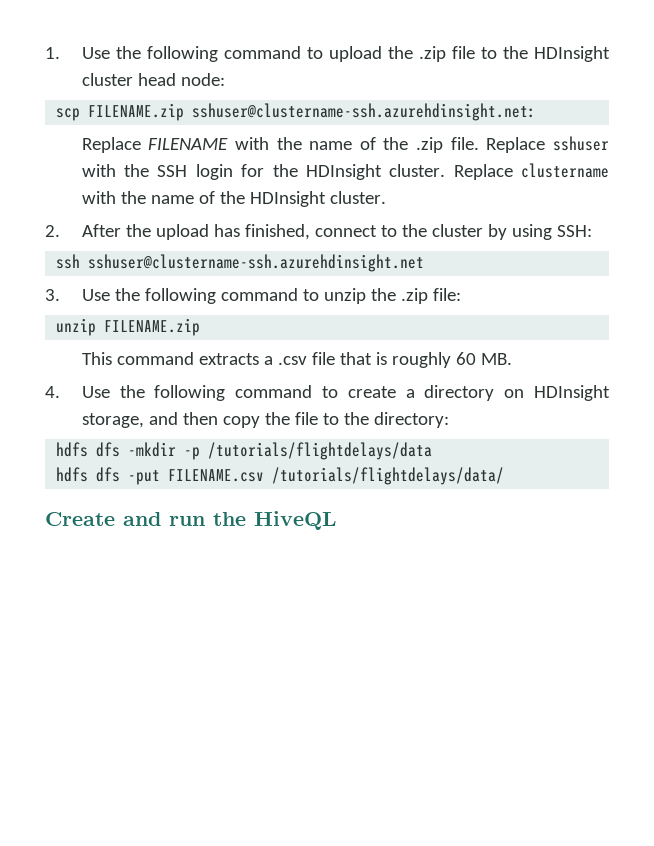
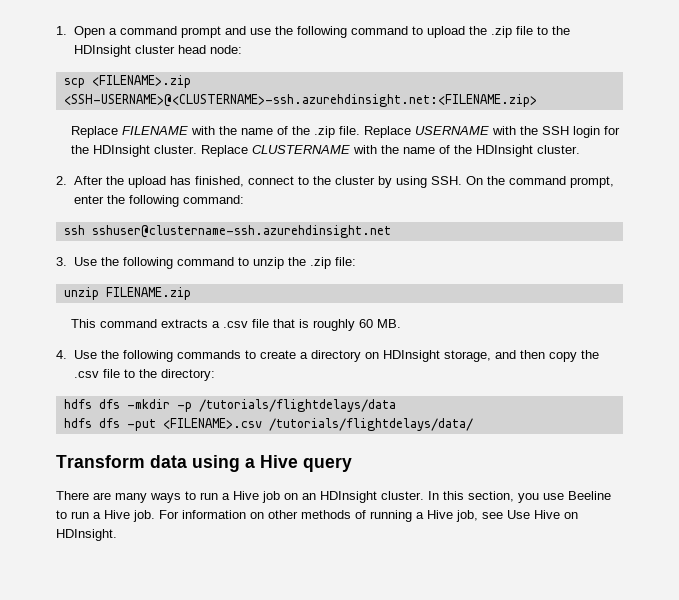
- 1. Use the following command to upload the .zip file to the HDInsight cluster head node:
+ 1. Open a command prompt and use the following command to upload the .zip file to the HDInsight cluster head node:
- scp FILENAME.zip sshuser@clustername-ssh.azurehdinsight.net:
+ scp <FILENAME>.zip <SSH-USERNAME>@<CLUSTERNAME>-ssh.azurehdinsight.net:<FILENAME.zip>
- Replace sshuser with the SSH login for the HDInsight cluster.
+ Replace USERNAME with the SSH login for the HDInsight cluster.
- Replace clustername with the name of the HDInsight cluster.
+ Replace CLUSTERNAME with the name of the HDInsight cluster.
- 2. After the upload has finished, connect to the cluster by using SSH:
+ 2. After the upload has finished, connect to the cluster by using SSH. On the command prompt, enter the following command:
- 4. Use the following command to create a directory on HDInsight storage, and then copy the file to the directory:
+ 4. Use the following commands to create a directory on HDInsight storage, and then copy the .csv file to the directory:
- hdfs dfs -put FILENAME.csv /tutorials/flightdelays/data/
+ hdfs dfs -put <FILENAME>.csv /tutorials/flightdelays/data/
- Create and run the HiveQL
+ Transform data using a Hive query
+ There are many ways to run a Hive job on an HDInsight cluster. In this section, you use Beeline to run a Hive job. For information on other methods of running a Hive job, see Use Hive on HDInsight.

